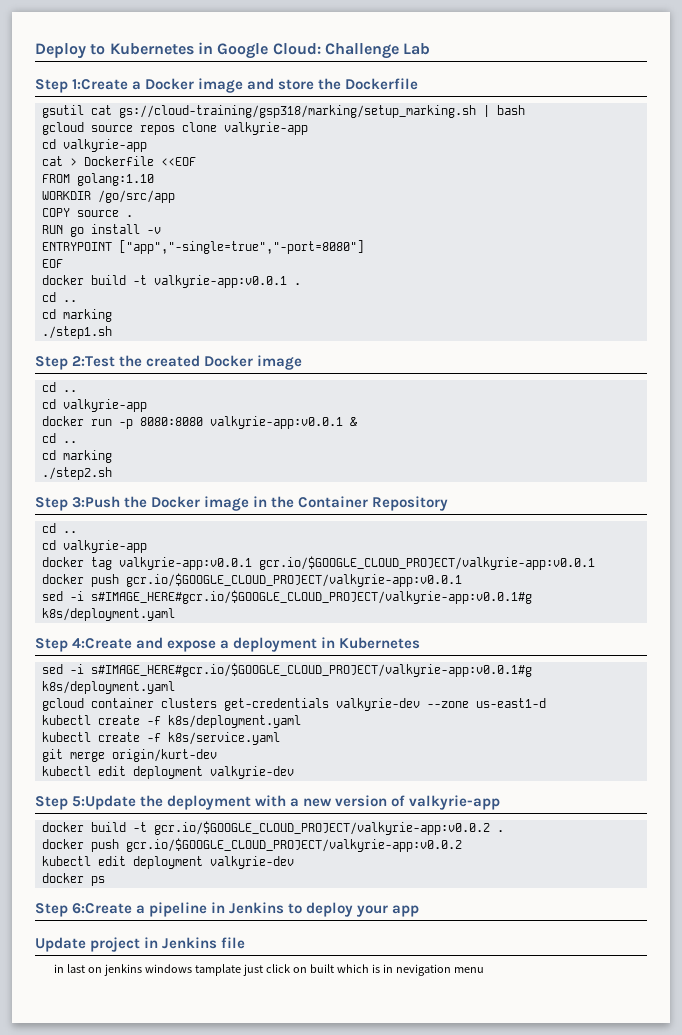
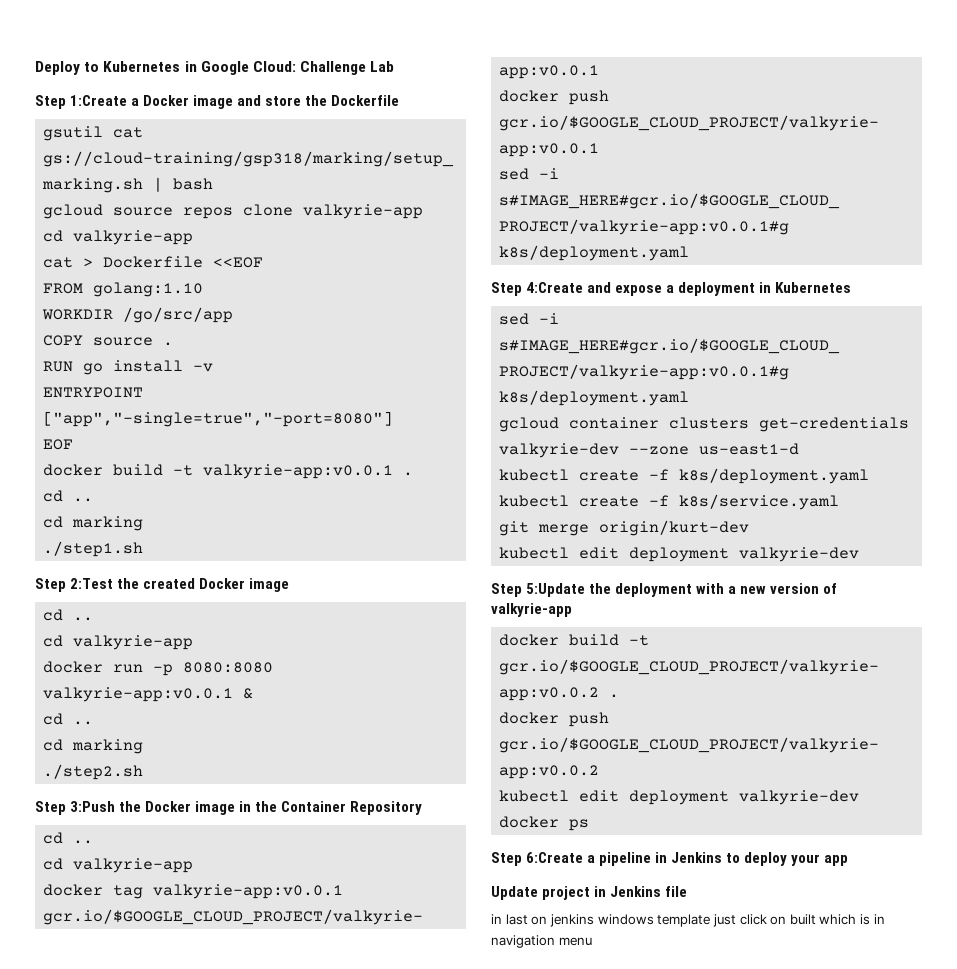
- in last on jenkins windows tamplate just click on built which is in nevigation menu
+ in last on jenkins windows template just click on built which is in navigation menu

